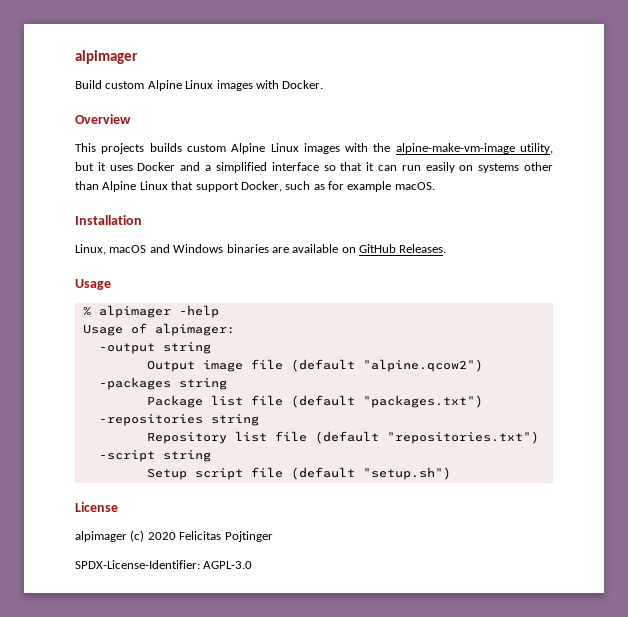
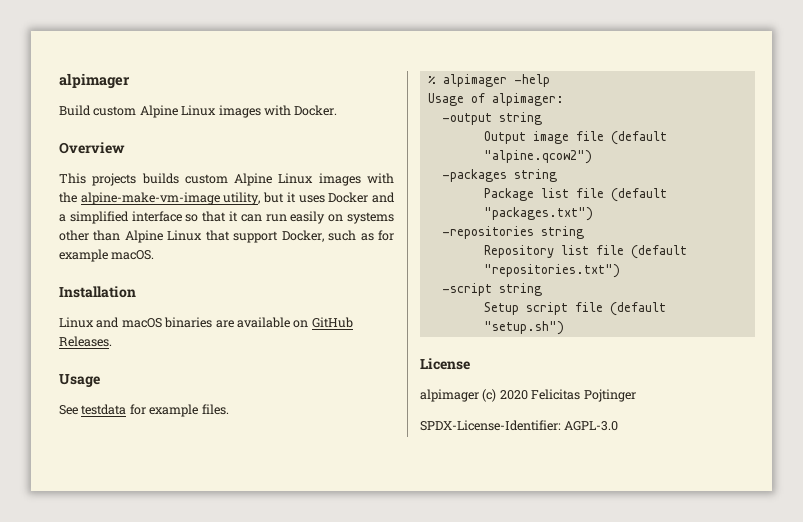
- Linux, macOS and Windows binaries are available on GitHub Releases.
+ Linux and macOS binaries are available on GitHub Releases.
+ See testdata for example files.

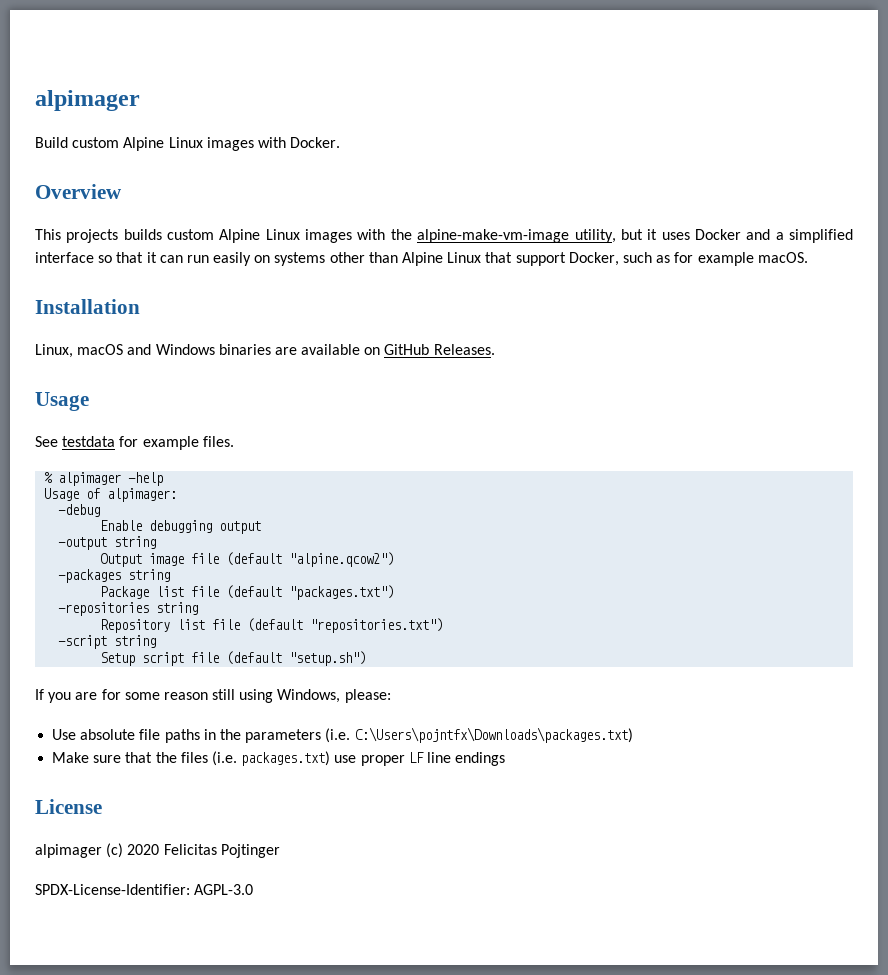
- Linux and macOS binaries are available on GitHub Releases.
+ Linux, macOS and Windows binaries are available on GitHub Releases.
+ -debug
+ Enable debugging output
+ If you are for some reason still using Windows, please:
+ Use absolute file paths in the parameters (i.e. C:\Users\pojntfx\Downloads\packages.txt)
+ Make sure that the files (i.e. packages.txt) use proper LF line endings

